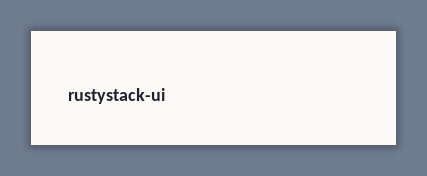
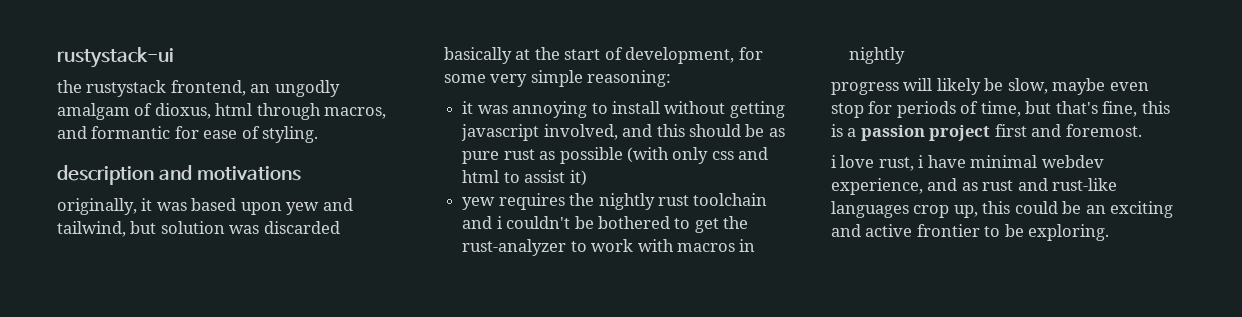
+ the rustystack frontend, an ungodly amalgam of dioxus, html through macros, and formantic for ease of styling.
+ description and motivations
+ originally, it was based upon yew and tailwind, but solution was discarded basically at the start of development, for some very simple reasoning:
+ it was annoying to install without getting javascript involved, and this should be as pure rust as possible (with only css and html to assist it)
+ yew requires the nightly rust toolchain and i couldn't be bothered to get the rust-analyzer to work with macros in nightly
+ progress will likely be slow, maybe even stop for periods of time, but that's fine, this is a passion project first and foremost.
+ i love rust, i have minimal webdev experience, and as rust and rust-like languages crop up, this could be an exciting and active frontier to be exploring.

